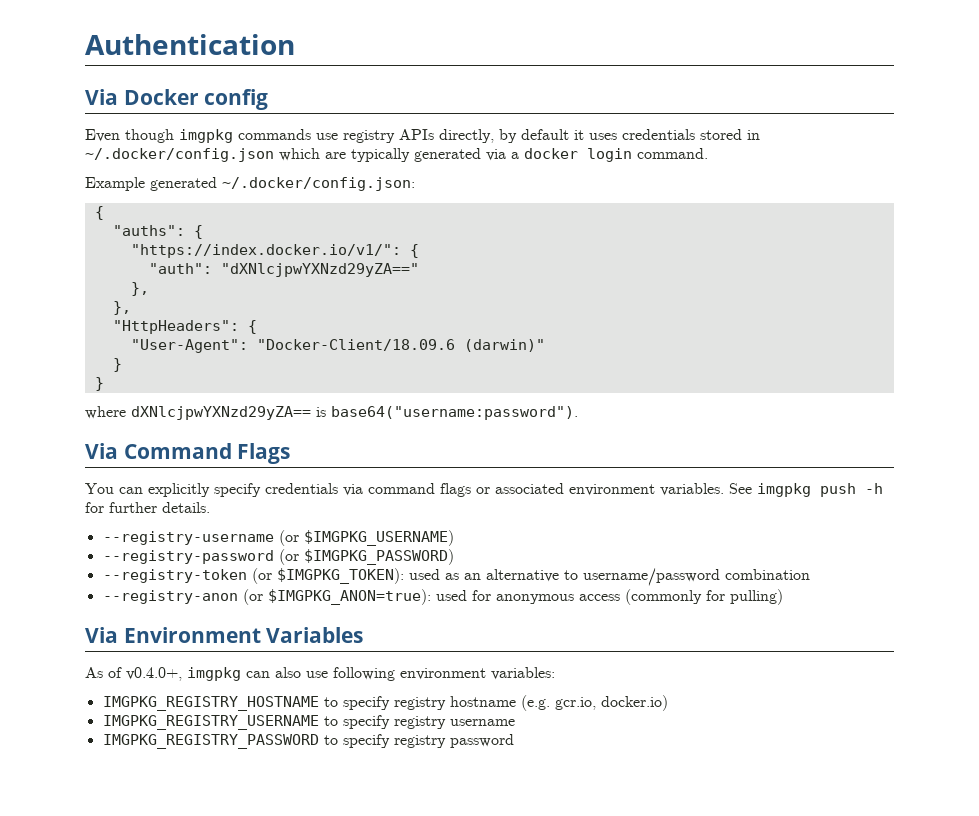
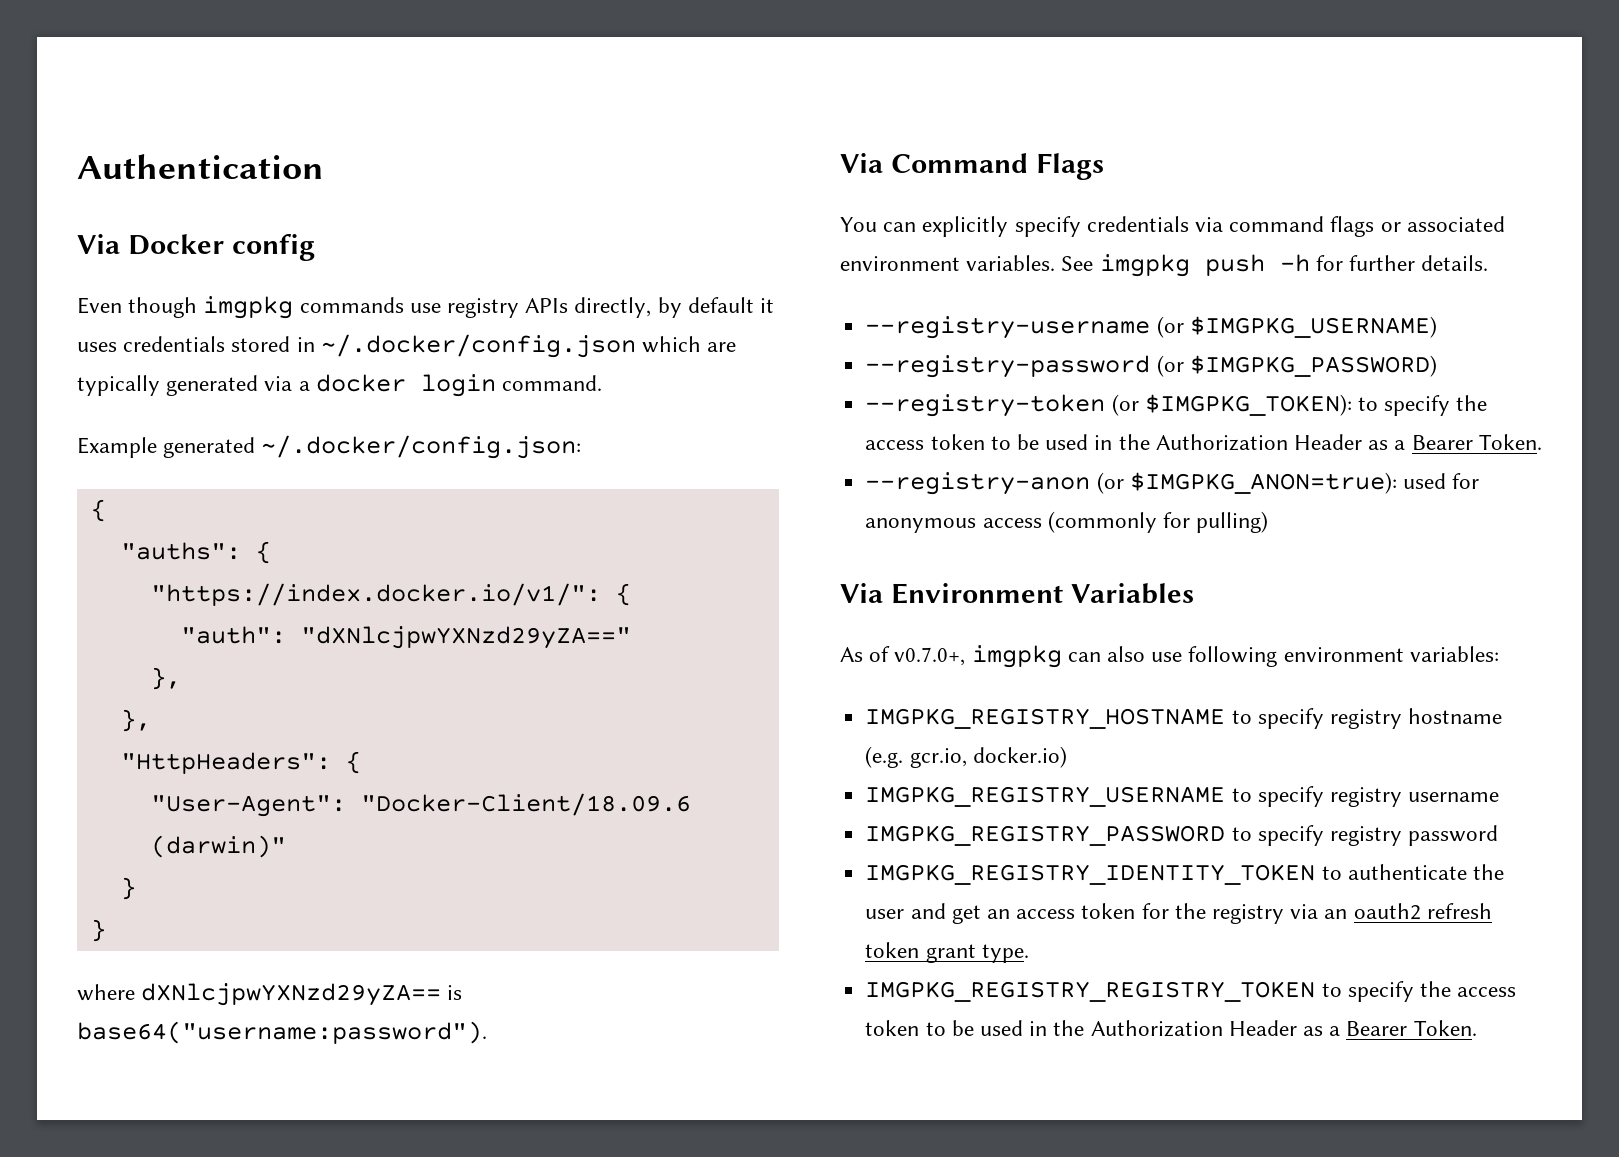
- --registry-token (or $IMGPKG_TOKEN): used as an alternative to username/password combination
+ --registry-token (or $IMGPKG_TOKEN): to specify the access token to be used in the Authorization Header as a Bearer Token.
- As of v0.4.0+, imgpkg can also use following environment variables:
+ As of v0.7.0+, imgpkg can also use following environment variables:
+ IMGPKG_REGISTRY_IDENTITY_TOKEN to authenticate the user and get an access token for the registry via an oauth2 refresh token grant type.
+ IMGPKG_REGISTRY_REGISTRY_TOKEN to specify the access token to be used in the Authorization Header as a Bearer Token.

